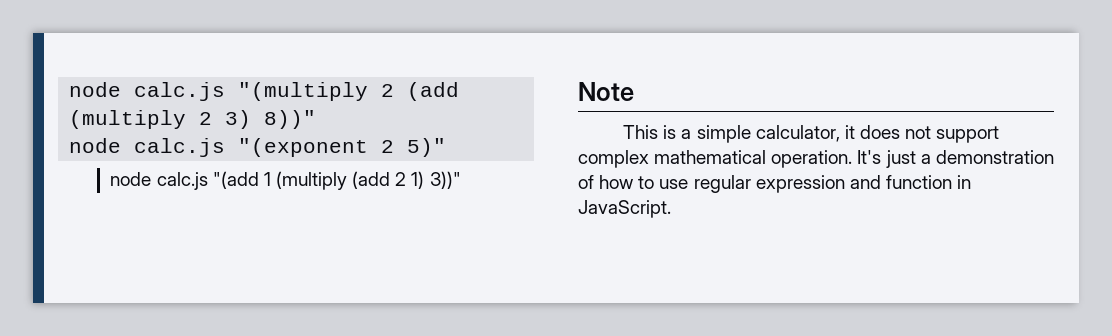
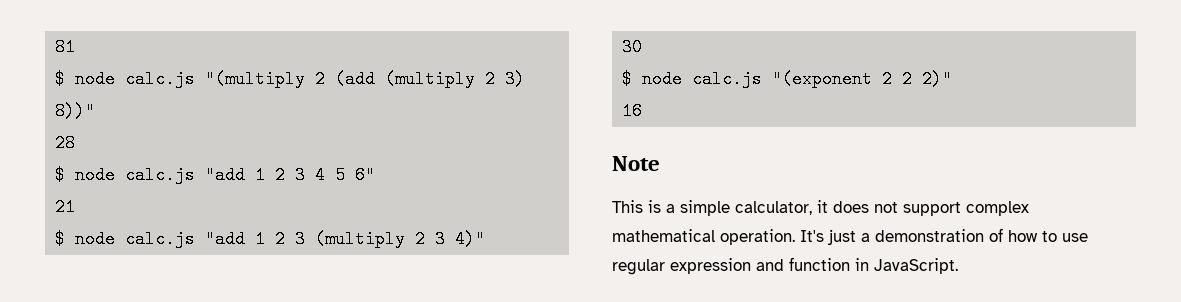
- node calc.js "(multiply 2 (add (multiply 2 3) 8))"
+ 81
+ $ node calc.js "(multiply 2 (add (multiply 2 3) 8))"
- node calc.js "(exponent 2 5)"
- node calc.js "(add 1 (multiply (add 2 1) 3))"
+ 28
+ $ node calc.js "add 1 2 3 4 5 6"
+ 21
+ $ node calc.js "add 1 2 3 (multiply 2 3 4)"
+ 30
+ $ node calc.js "(exponent 2 2 2)"
+ 16

